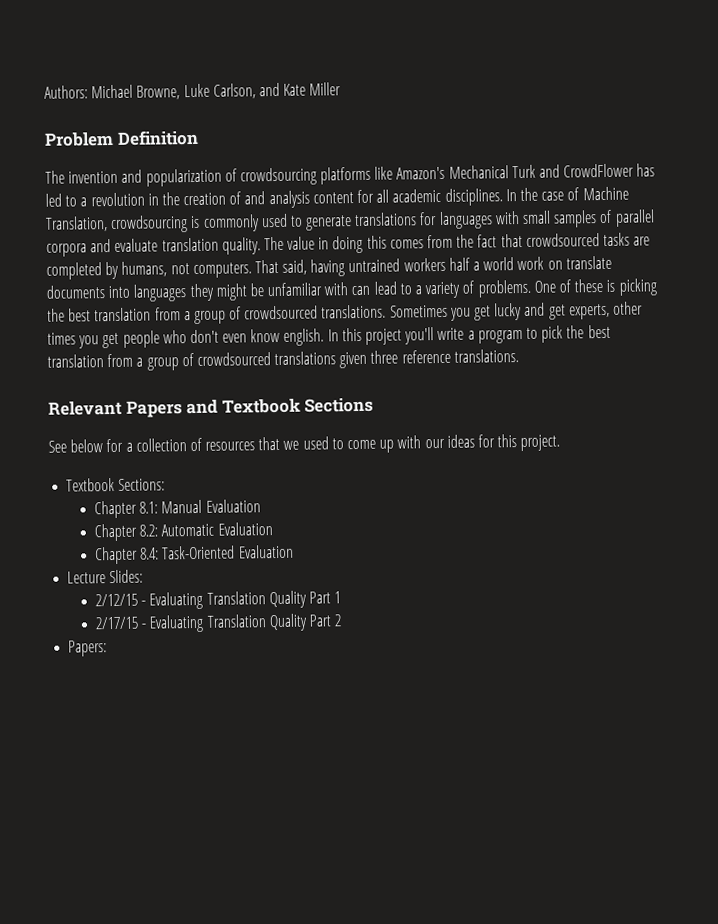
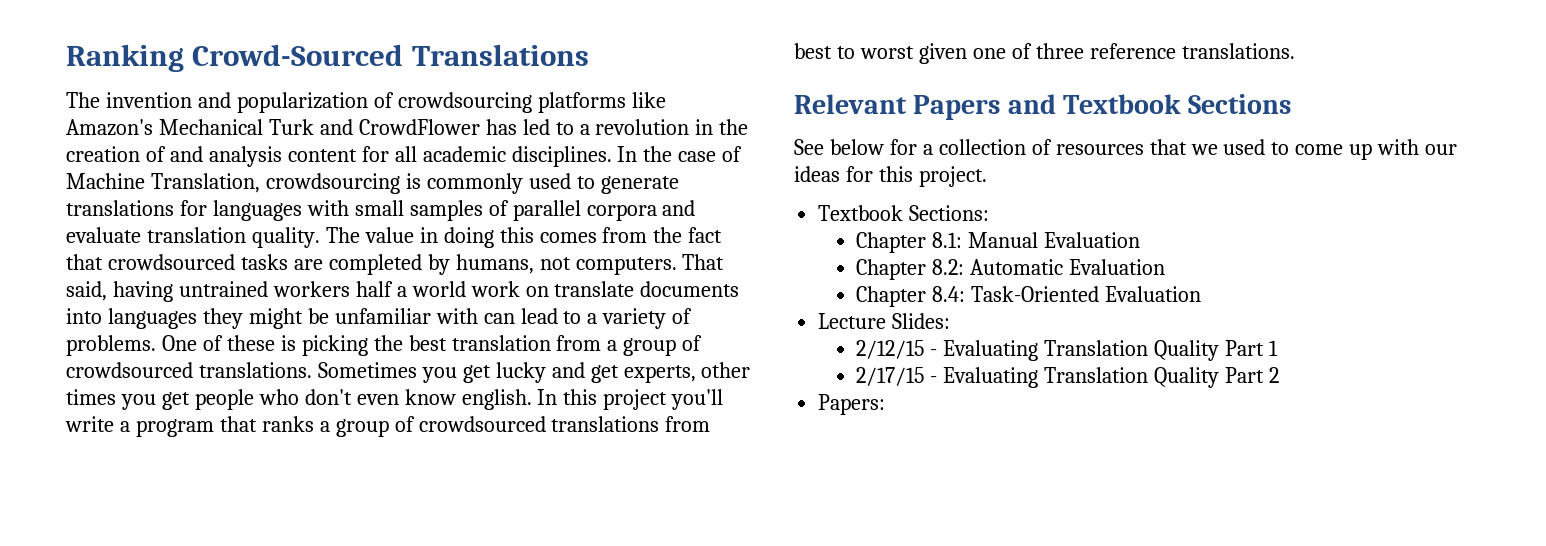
- Authors: Michael Browne, Luke Carlson, and Kate Miller
- Problem Definition
+ Ranking Crowd-Sourced Translations
- In this project you'll write a program to pick the best translation from a group of crowdsourced translations given three reference translations.
+ In this project you'll write a program that ranks a group of crowdsourced translations from best to worst given one of three reference translations.

